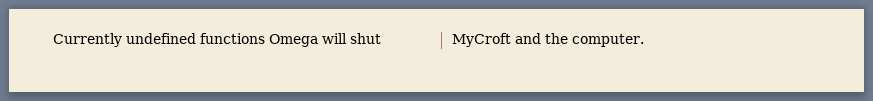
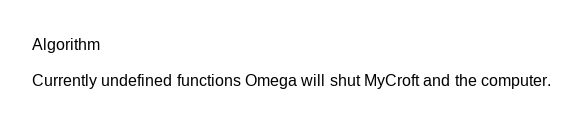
+ Algorithm

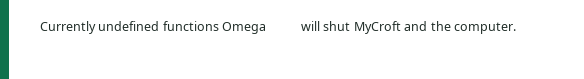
- Algorithm

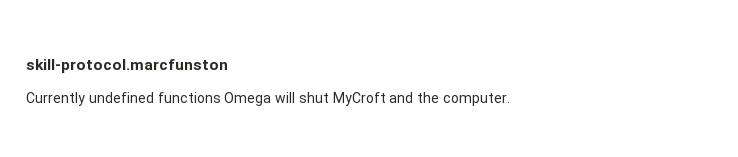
+ skill-protocol.marcfunston

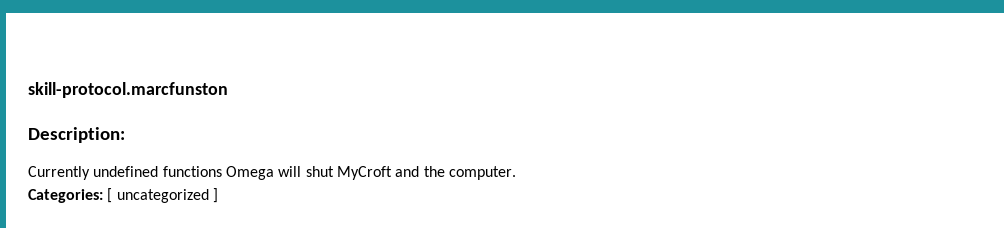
+ Description:
+ Categories: [ uncategorized ]

